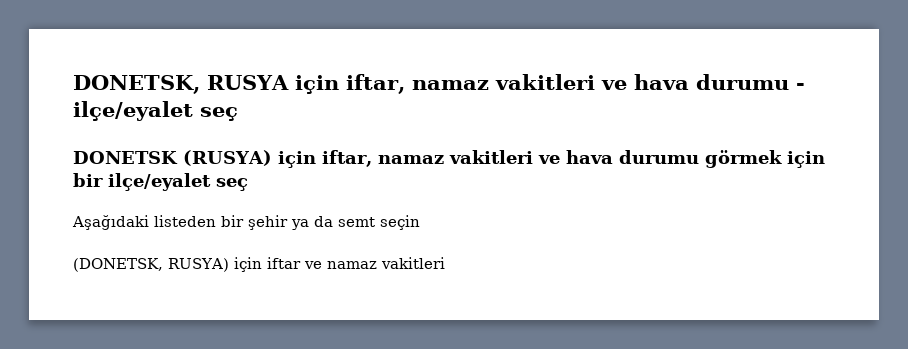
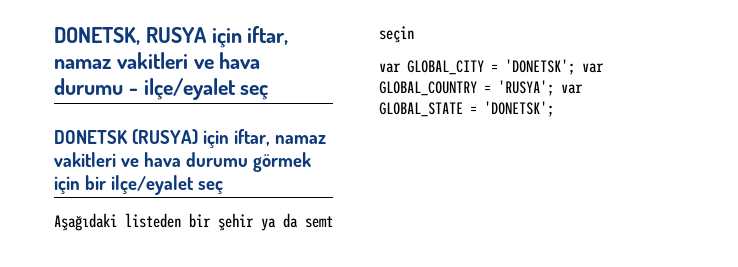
- (DONETSK, RUSYA) için iftar ve namaz vakitleri
+ var GLOBAL_CITY = 'DONETSK'; var GLOBAL_COUNTRY = 'RUSYA'; var GLOBAL_STATE = 'DONETSK';

